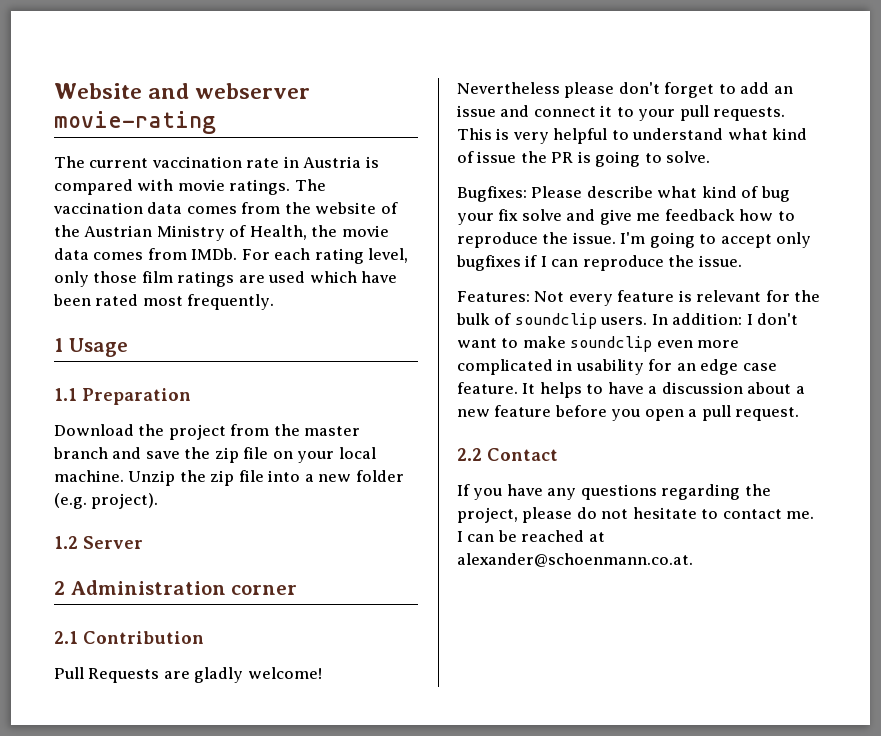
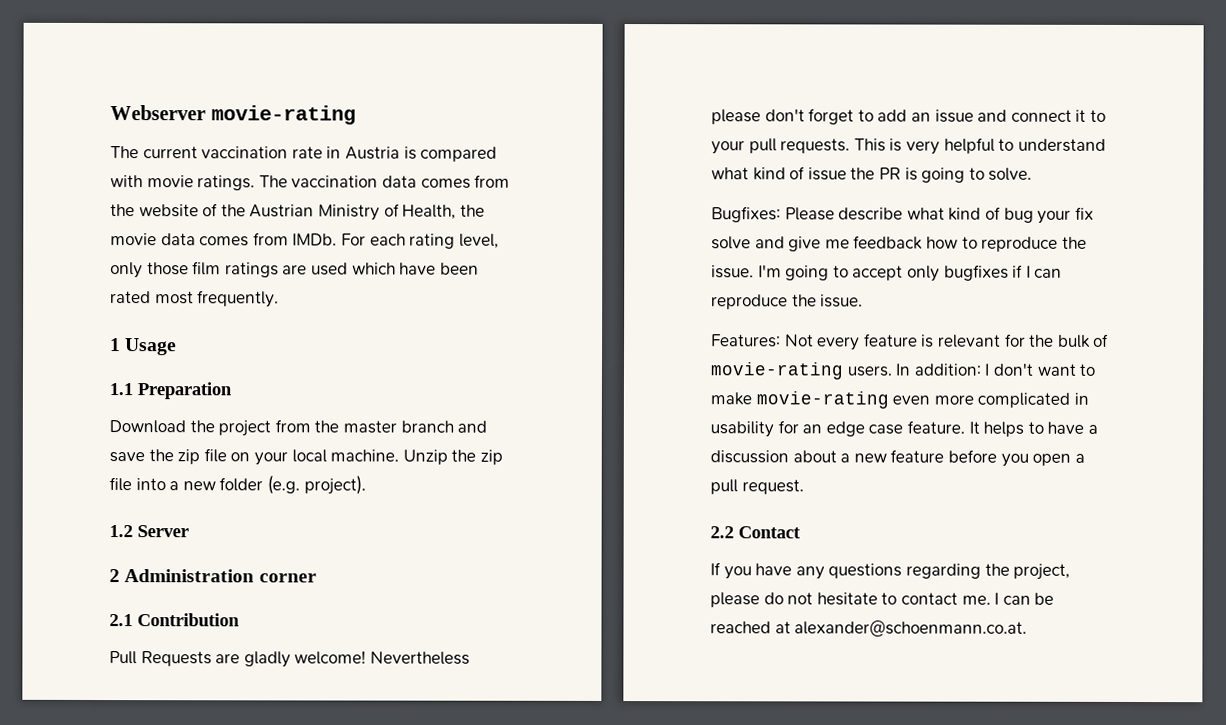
- Website and webserver movie-rating
+ Webserver movie-rating
- Features: Not every feature is relevant for the bulk of soundclip users.
+ Features: Not every feature is relevant for the bulk of movie-rating users.
- In addition: I don't want to make soundclip even more complicated in usability for an edge case feature.
+ In addition: I don't want to make movie-rating even more complicated in usability for an edge case feature.

